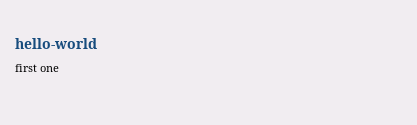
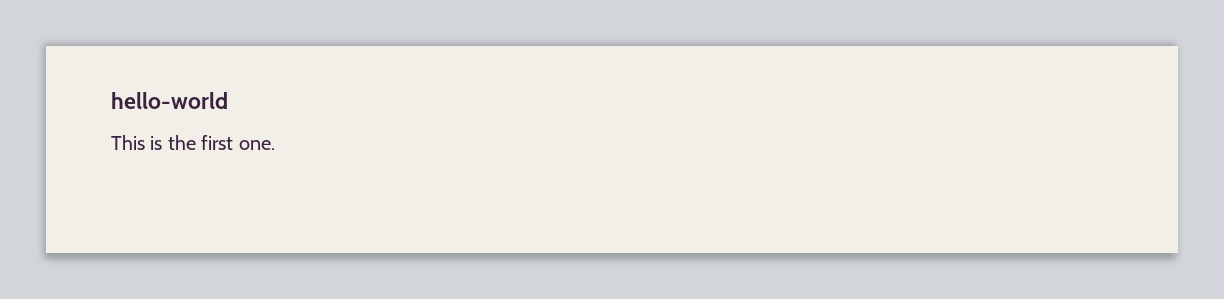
- first one
+ This is the first one.

